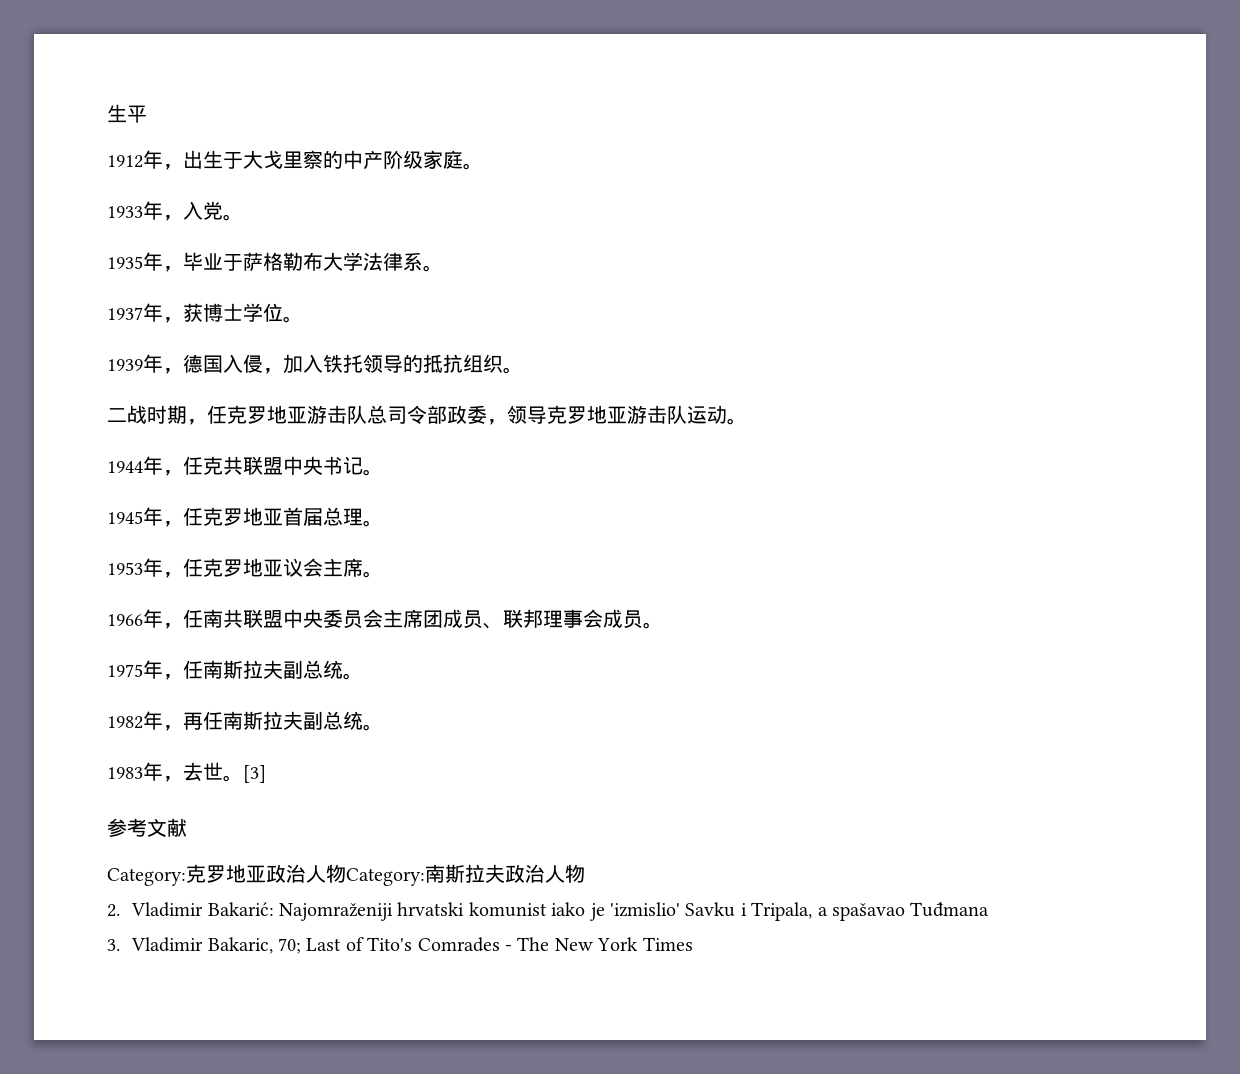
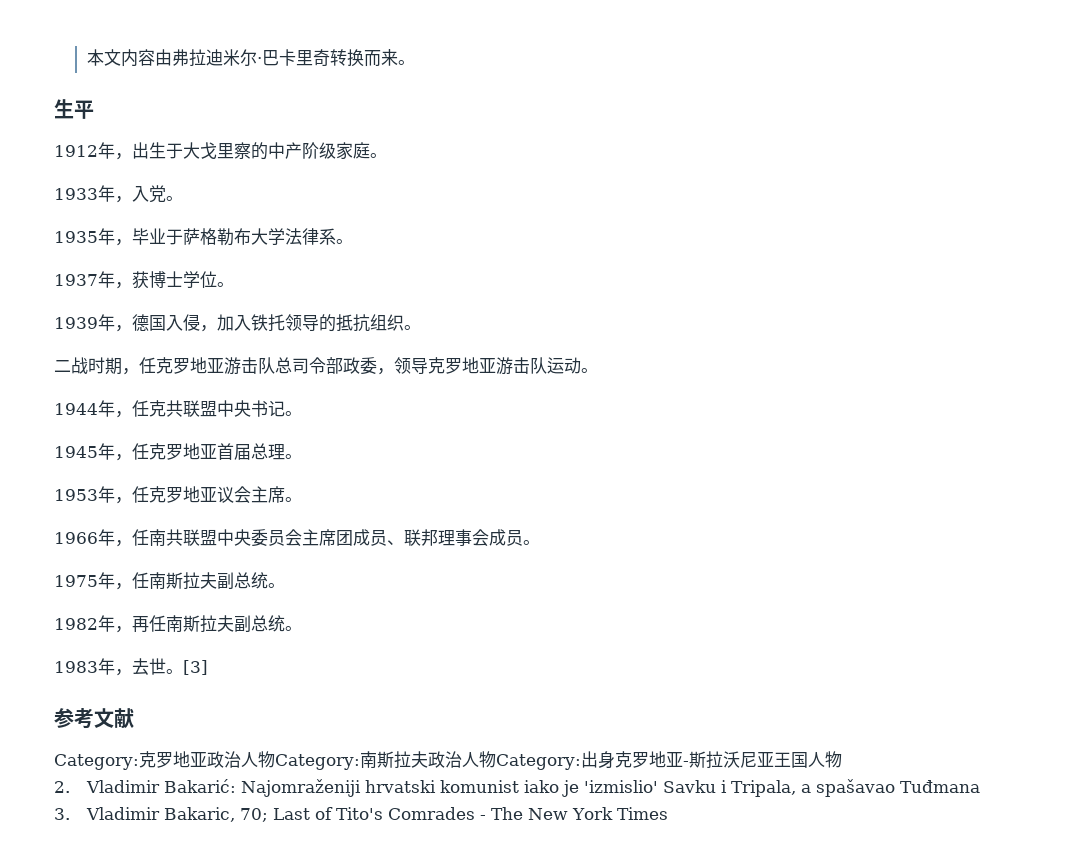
+ 本文内容由弗拉迪米尔·巴卡里奇转换而来。
- Category:克罗地亚政治人物Category:南斯拉夫政治人物
+ Category:克罗地亚政治人物Category:南斯拉夫政治人物Category:出身克罗地亚-斯拉沃尼亚王国人物

